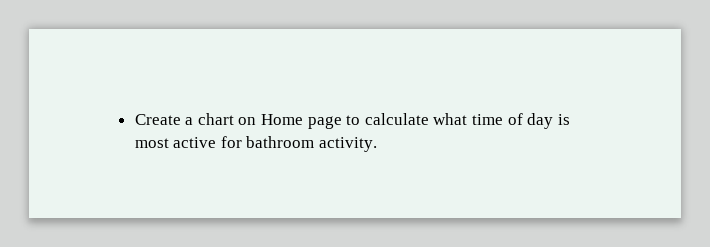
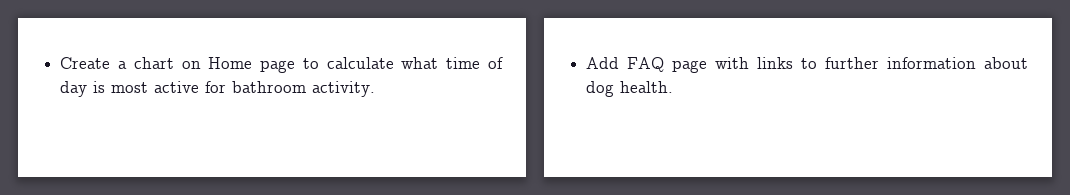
+ Add FAQ page with links to further information about dog health.

